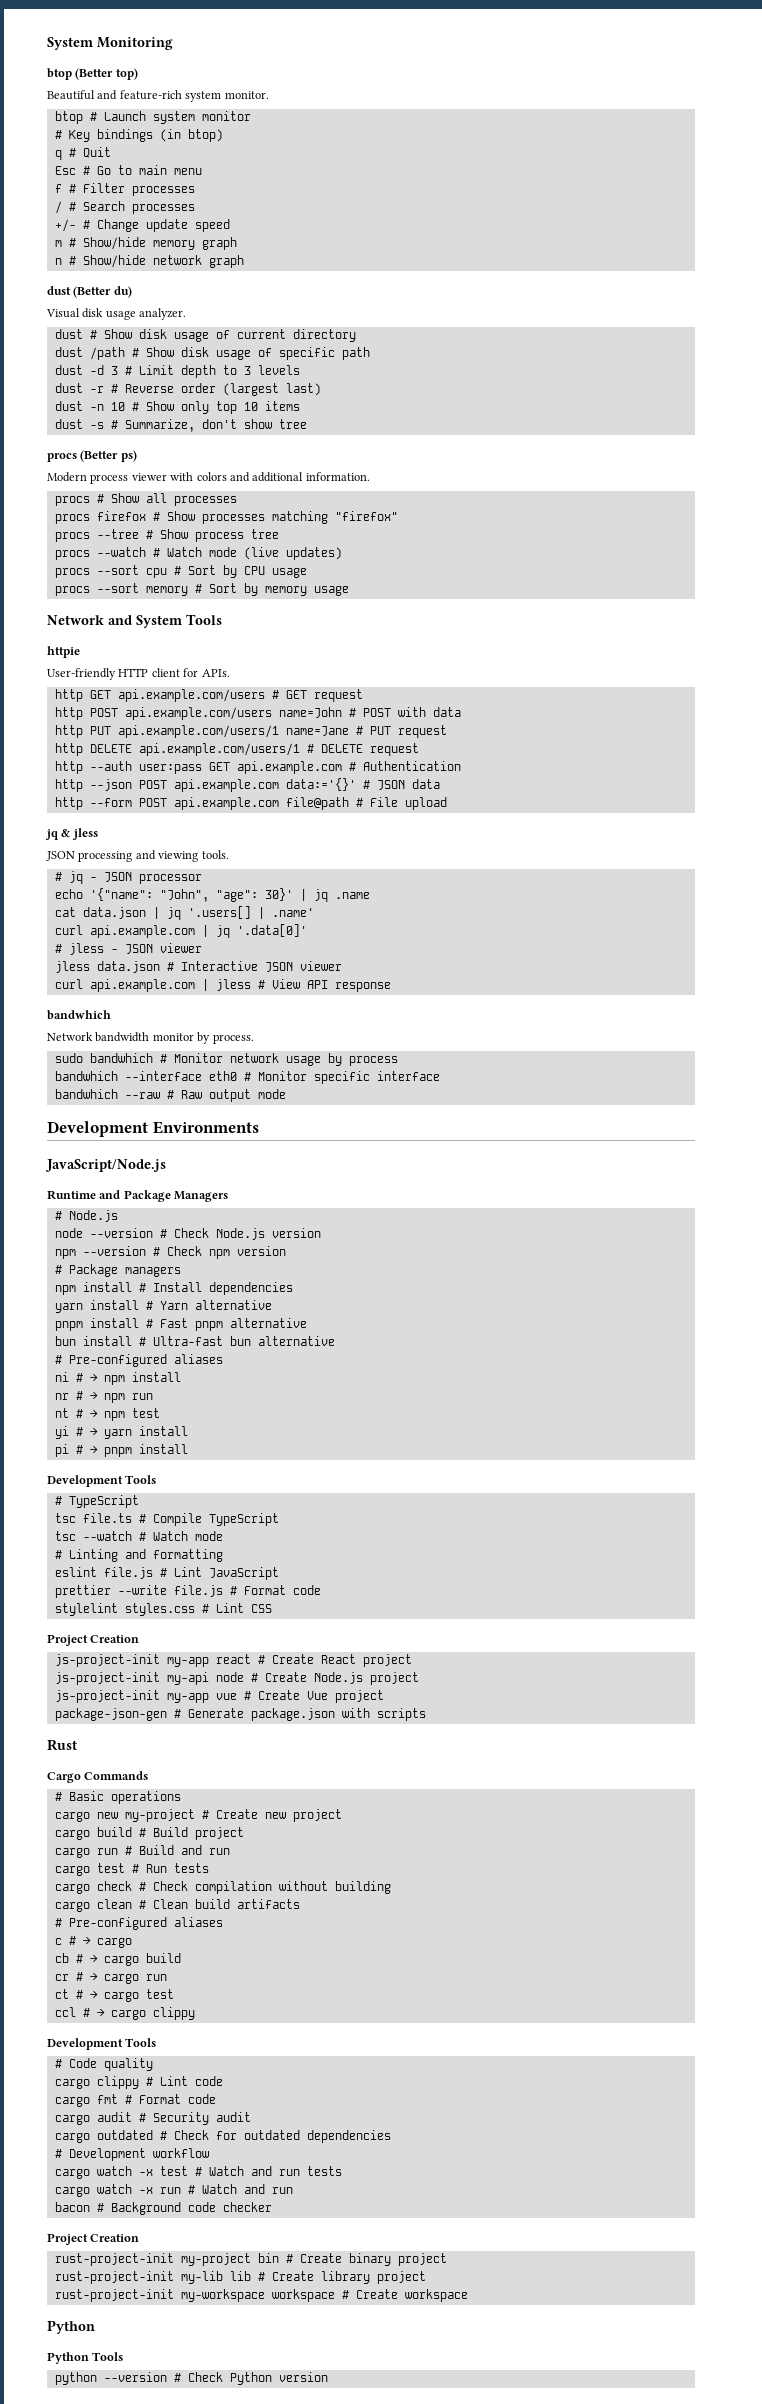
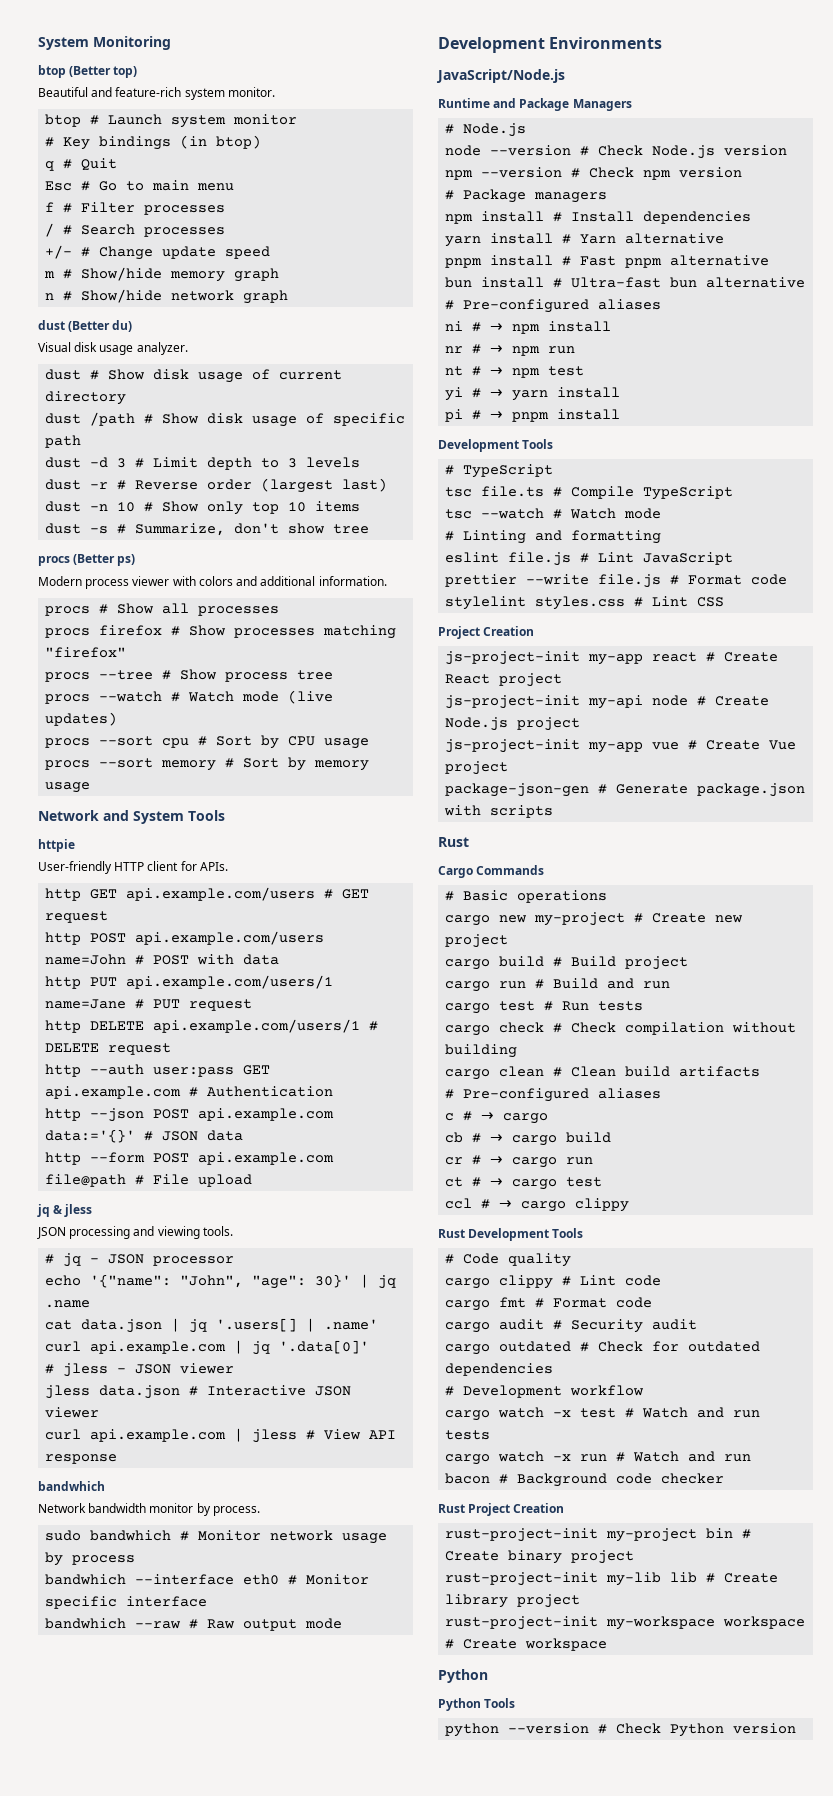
  ccl # → cargo clippy
- Development Tools
+ Rust Development Tools
  bacon # Background code checker
- Project Creation
+ Rust Project Creation

